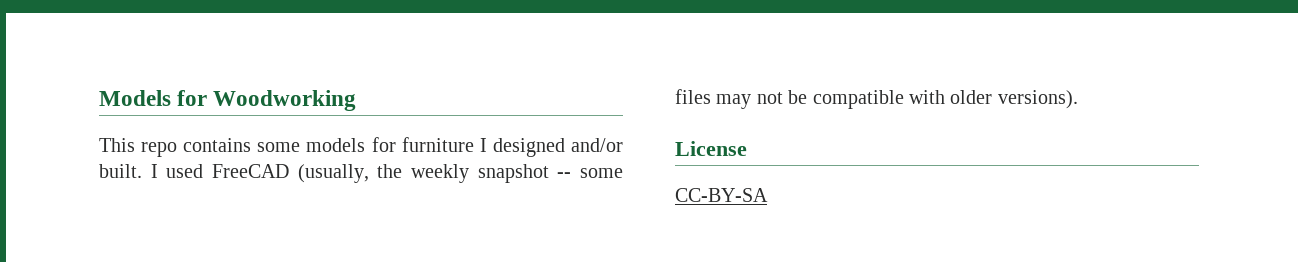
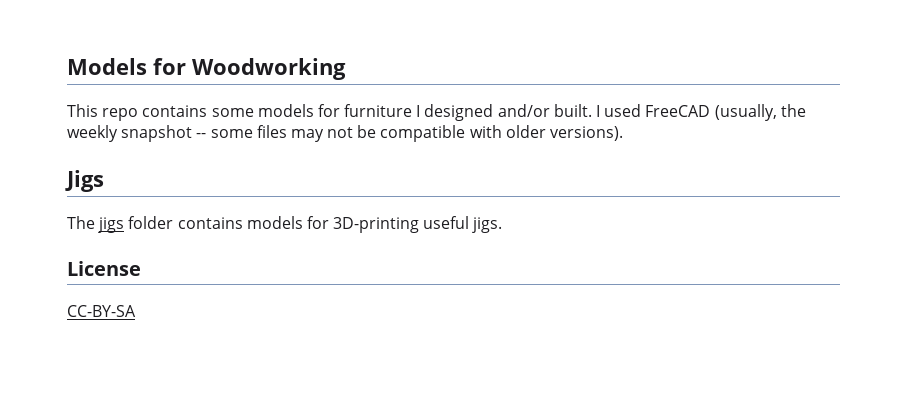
+ Jigs
+ The jigs folder contains models for 3D-printing useful jigs.

